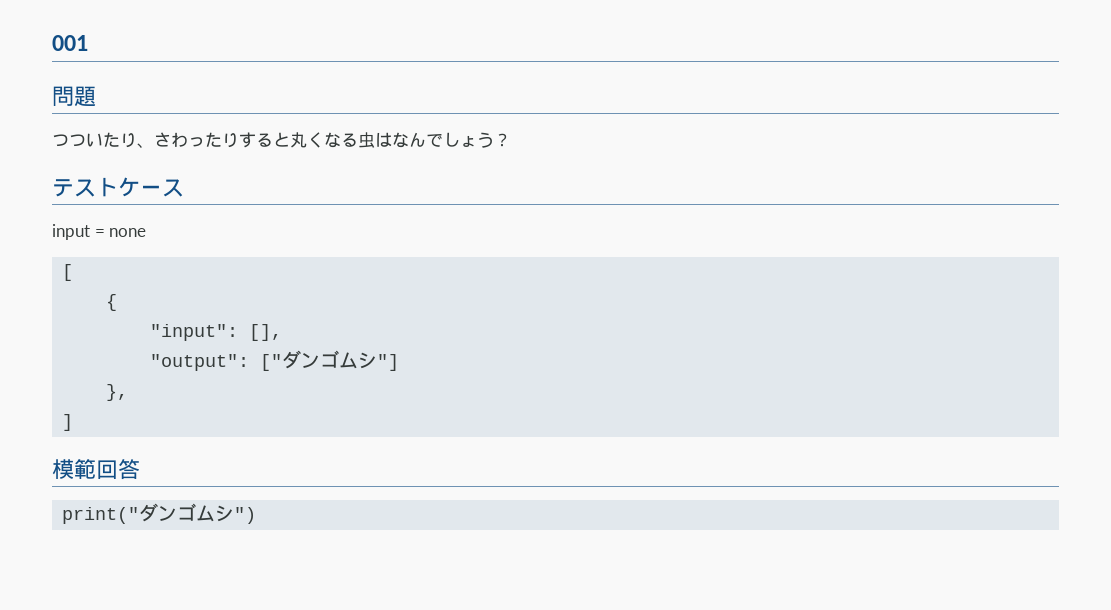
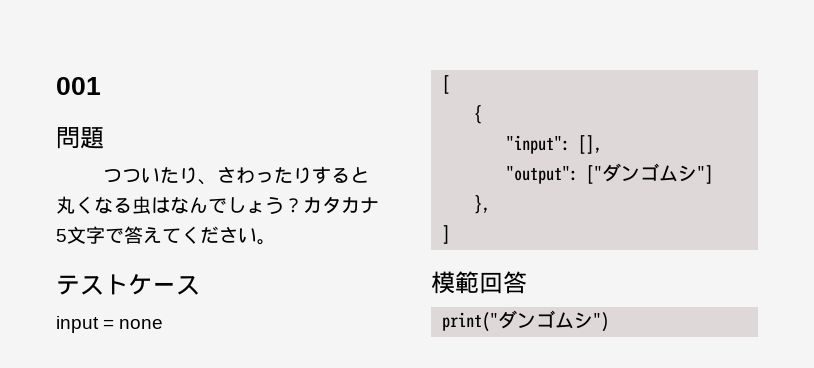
+ カタカナ5文字で答えてください。

